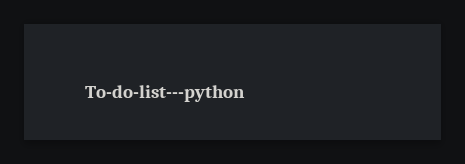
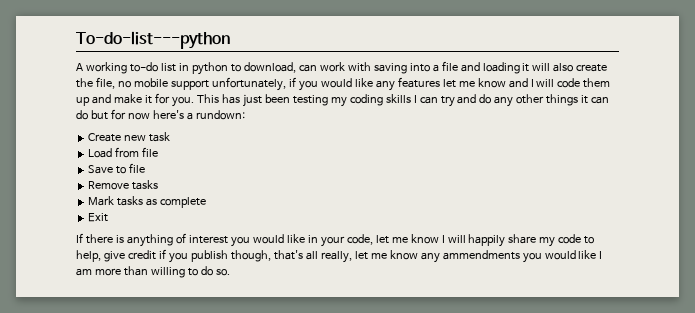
+ A working to-do list in python to download, can work with saving into a file and loading it will also create the file, no mobile support unfortunately, if you would like any features let me know and I will code them up and make it for you. This has just been testing my coding skills I can try and do any other things it can do but for now here's a rundown:
+ Create new task
+ Load from file
+ Save to file
+ Remove tasks
+ Mark tasks as complete
+ Exit
+ If there is anything of interest you would like in your code, let me know I will happily share my code to help, give credit if you publish though, that's all really, let me know any ammendments you would like I am more than willing to do so.

